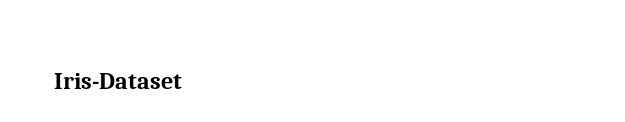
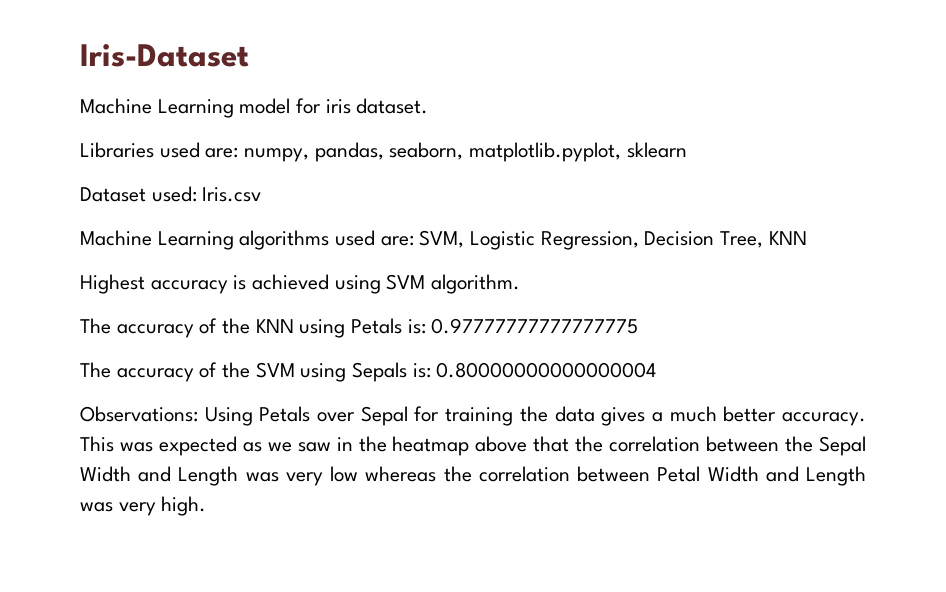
+ Machine Learning model for iris dataset.
+ Libraries used are: numpy, pandas, seaborn, matplotlib.pyplot, sklearn
+ Dataset used: Iris.csv
+ Machine Learning algorithms used are: SVM, Logistic Regression, Decision Tree, KNN
+ Highest accuracy is achieved using SVM algorithm.
+ The accuracy of the KNN using Petals is: 0.97777777777777775
+ The accuracy of the SVM using Sepals is: 0.80000000000000004
+ Observations: Using Petals over Sepal for training the data gives a much better accuracy. This was expected as we saw in the heatmap above that the correlation between the Sepal Width and Length was very low whereas the correlation between Petal Width and Length was very high.

